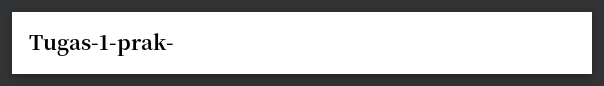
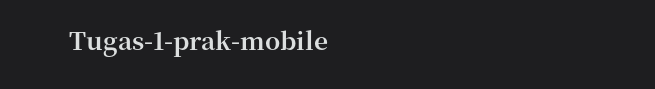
- Tugas-1-prak-
+ Tugas-1-prak-mobile

